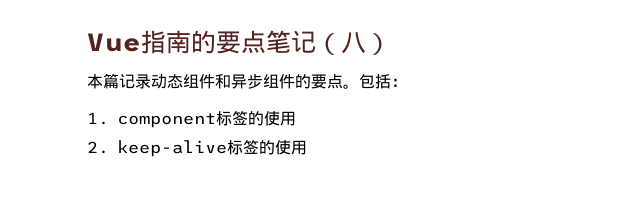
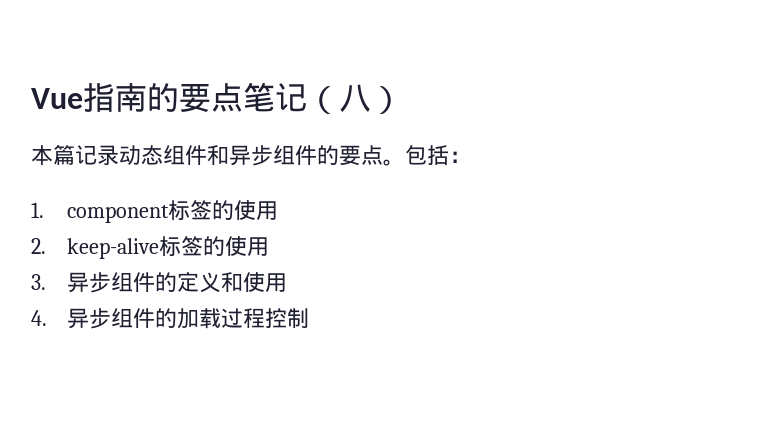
+ 3.异步组件的定义和使用
+ 4.异步组件的加载过程控制

